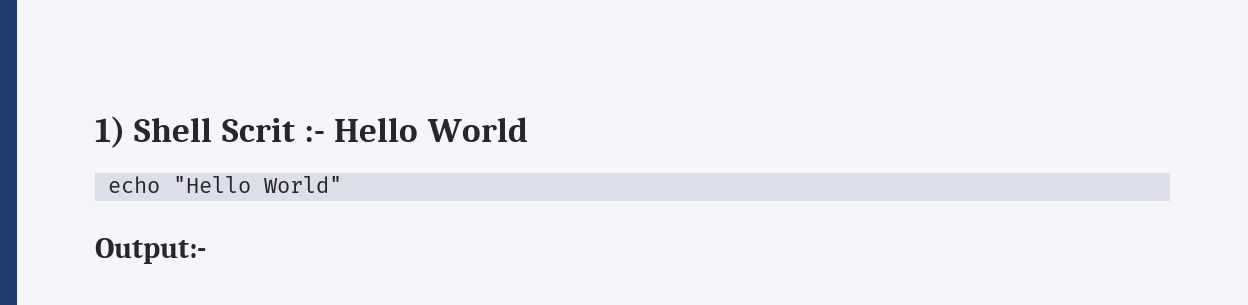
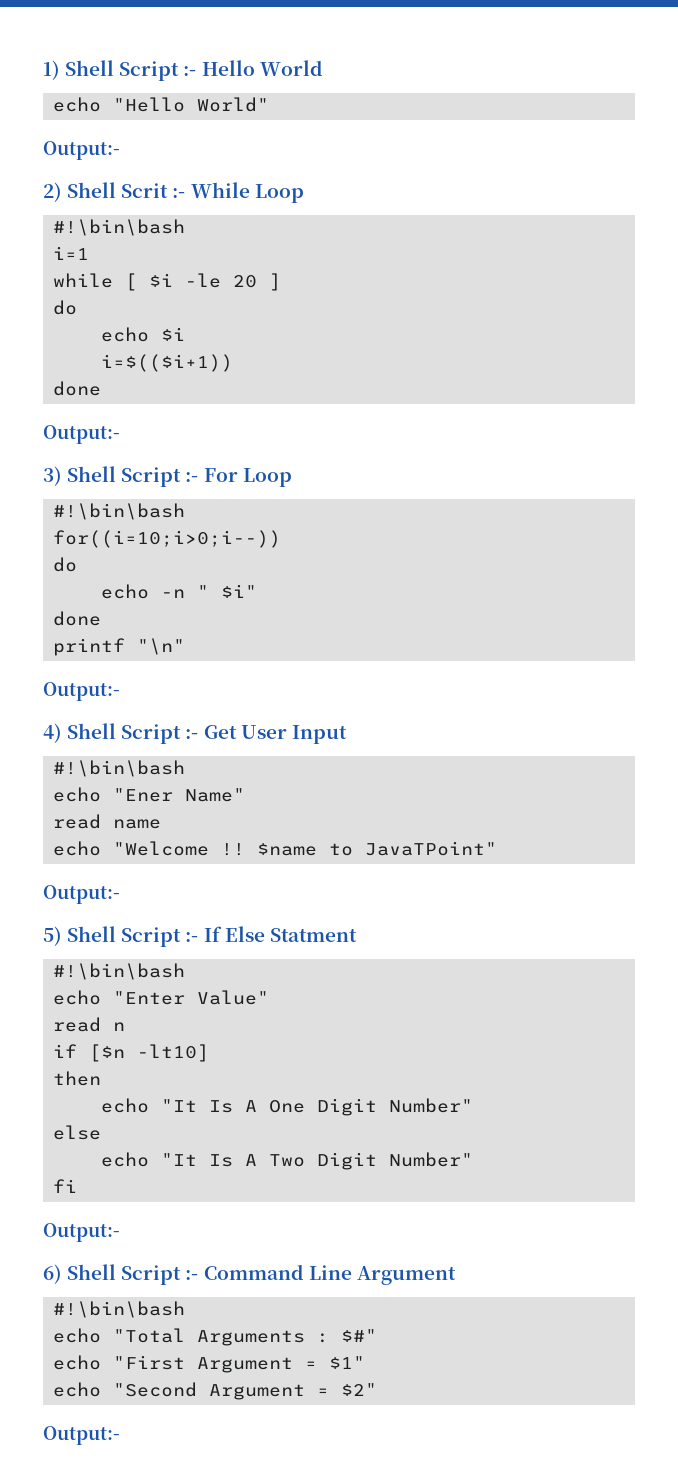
- 1) Shell Scrit :- Hello World
+ 1) Shell Script :- Hello World
+ 2) Shell Scrit :- While Loop
+ #!\bin\bash
+ i=1
+ while [ $i -le 20 ]
+ do
+ echo $i
+ i=$(($i+1))
+ done
+ Output:-
+ 3) Shell Script :- For Loop
+ #!\bin\bash
+ for((i=10;i>0;i--))
+ do
+ echo -n " $i"
+ done
+ printf "\n"
+ Output:-
+ 4) Shell Script :- Get User Input
+ #!\bin\bash
+ echo "Ener Name"
+ read name
+ echo "Welcome !! $name to JavaTPoint"
+ Output:-
+ 5) Shell Script :- If Else Statment
+ #!\bin\bash
+ echo "Enter Value"
+ read n
+ if [$n -lt10]
+ then
+ echo "It Is A One Digit Number"
+ else
+ echo "It Is A Two Digit Number"
+ fi
+ Output:-
+ 6) Shell Script :- Command Line Argument
+ #!\bin\bash
+ echo "Total Arguments : $#"
+ echo "First Argument = $1"
+ echo "Second Argument = $2"
+ Output:-

